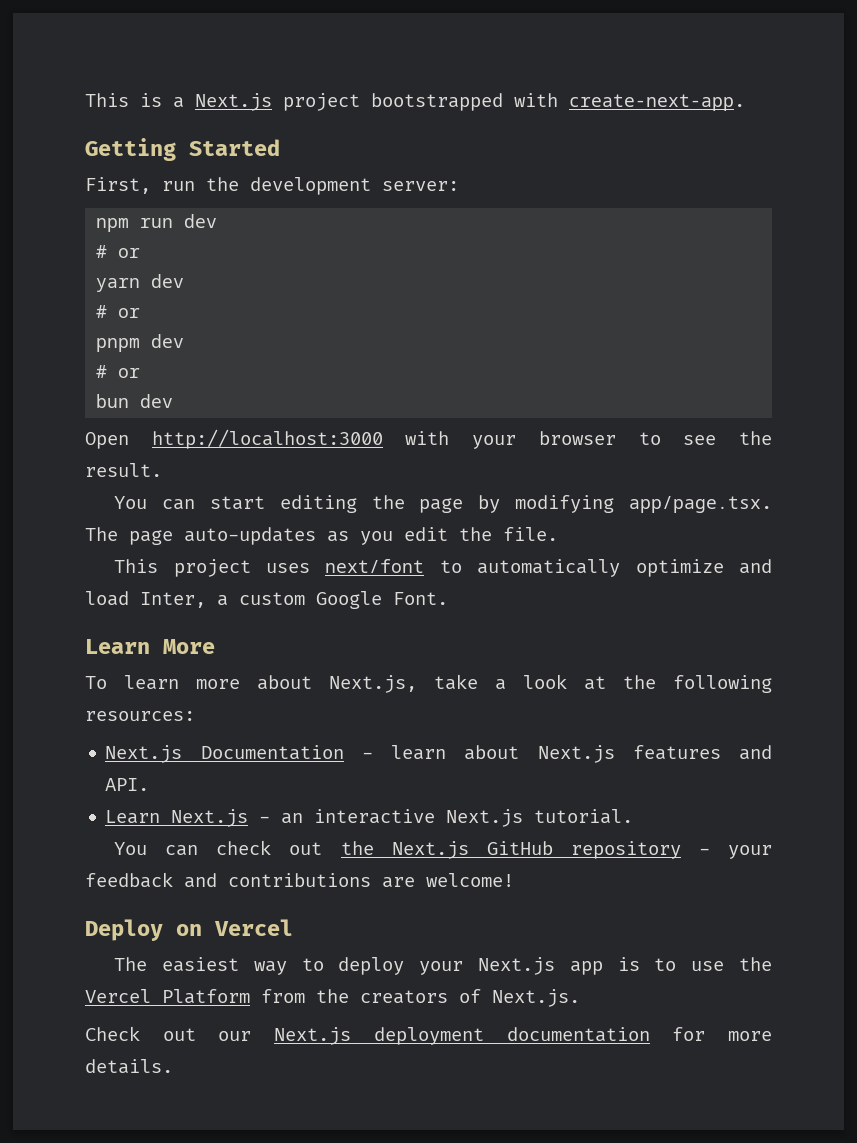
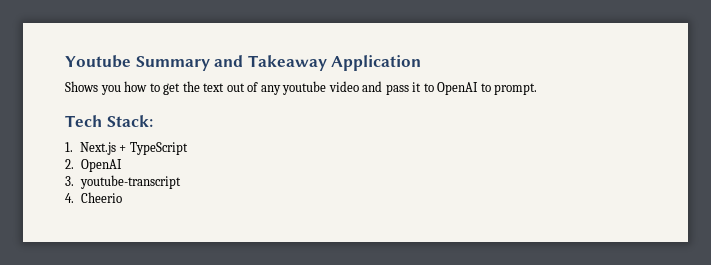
- This is a Next.js project bootstrapped with create-next-app.
- Getting Started
- First, run the development server:
- npm run dev
- # or
- yarn dev
- # or
- pnpm dev
- # or
- bun dev
- Open http://localhost:3000 with your browser to see the result.
- You can start editing the page by modifying app/page.tsx. The page auto-updates as you edit the file.
- This project uses next/font to automatically optimize and load Inter, a custom Google Font.
- Learn More
- To learn more about Next.js, take a look at the following resources:
- Next.js Documentation - learn about Next.js features and API.
- Learn Next.js - an interactive Next.js tutorial.
- You can check out the Next.js GitHub repository - your feedback and contributions are welcome!
- Deploy on Vercel
- The easiest way to deploy your Next.js app is to use the Vercel Platform from the creators of Next.js.
- Check out our Next.js deployment documentation for more details.
+ Youtube Summary and Takeaway Application
+ Shows you how to get the text out of any youtube video and pass it to OpenAI to prompt.
+ Tech Stack:
+ 1. Next.js + TypeScript
+ 2. OpenAI
+ 3. youtube-transcript
+ 4. Cheerio

